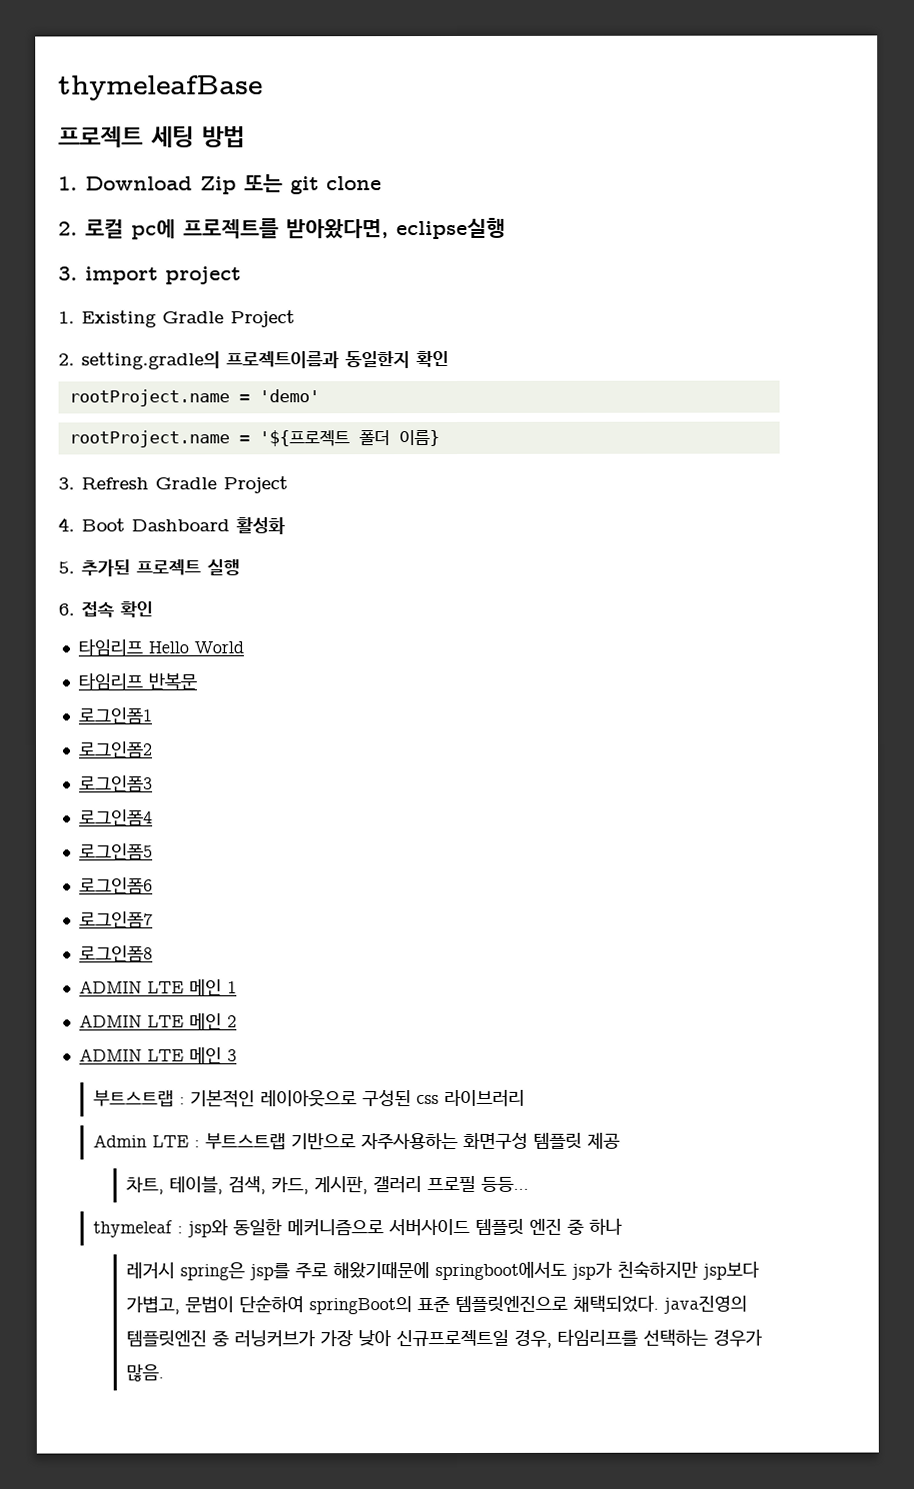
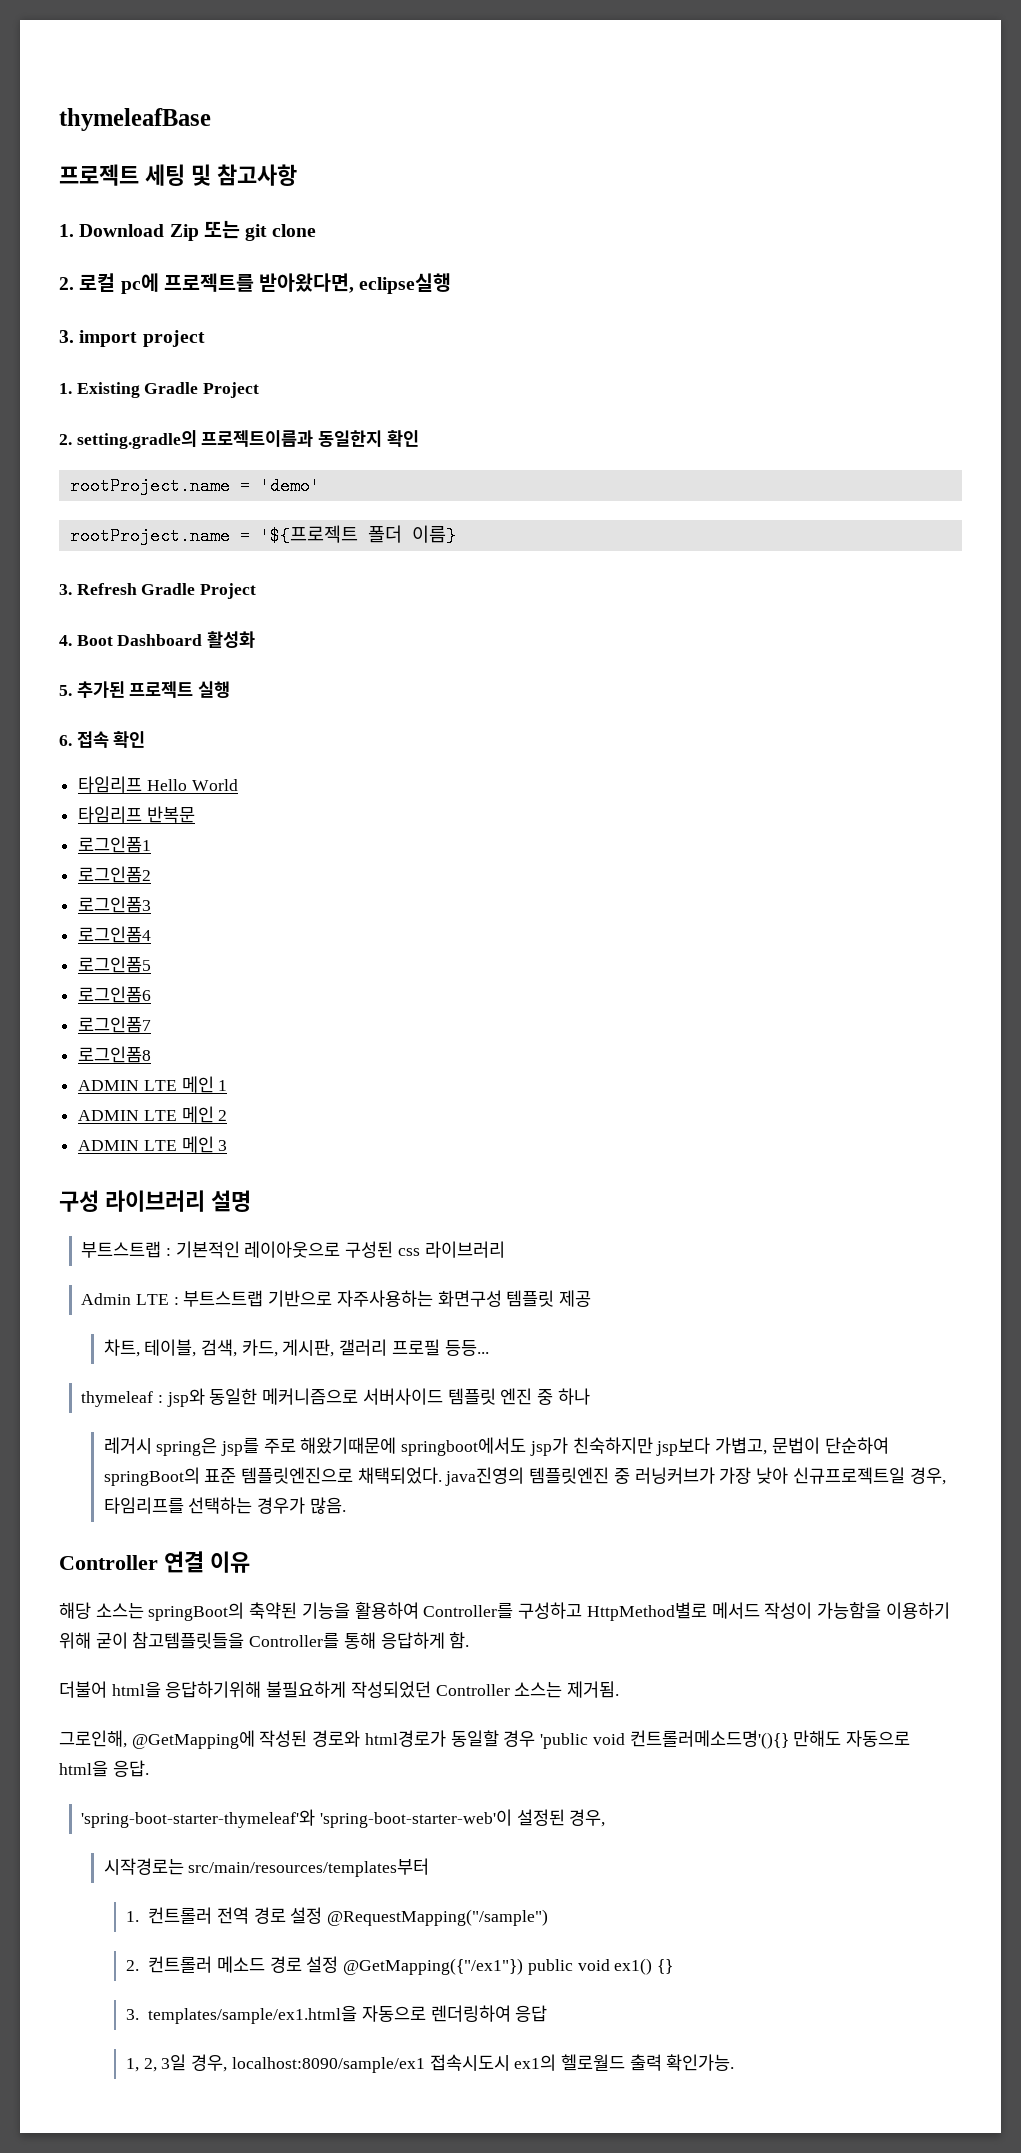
- 프로젝트 세팅 방법
+ 프로젝트 세팅 및 참고사항
+ 구성 라이브러리 설명
+ Controller 연결 이유
+ 해당 소스는 springBoot의 축약된 기능을 활용하여 Controller를 구성하고 HttpMethod별로 메서드 작성이 가능함을 이용하기 위해 굳이 참고템플릿들을 Controller를 통해 응답하게 함.
+ 더불어 html을 응답하기위해 불필요하게 작성되었던 Controller 소스는 제거됨.
+ 그로인해, @GetMapping에 작성된 경로와 html경로가 동일할 경우 'public void 컨트롤러메소드명'(){} 만해도 자동으로 html을 응답.
+ 'spring-boot-starter-thymeleaf'와 'spring-boot-starter-web'이 설정된 경우,
+ 시작경로는 src/main/resources/templates부터
+ 1. 컨트롤러 전역 경로 설정 @RequestMapping("/sample")
+ 2. 컨트롤러 메소드 경로 설정 @GetMapping({"/ex1"}) public void ex1() {}
+ 3. templates/sample/ex1.html을 자동으로 렌더링하여 응답
+ 1, 2, 3일 경우, localhost:8090/sample/ex1 접속시도시 ex1의 헬로월드 출력 확인가능.

